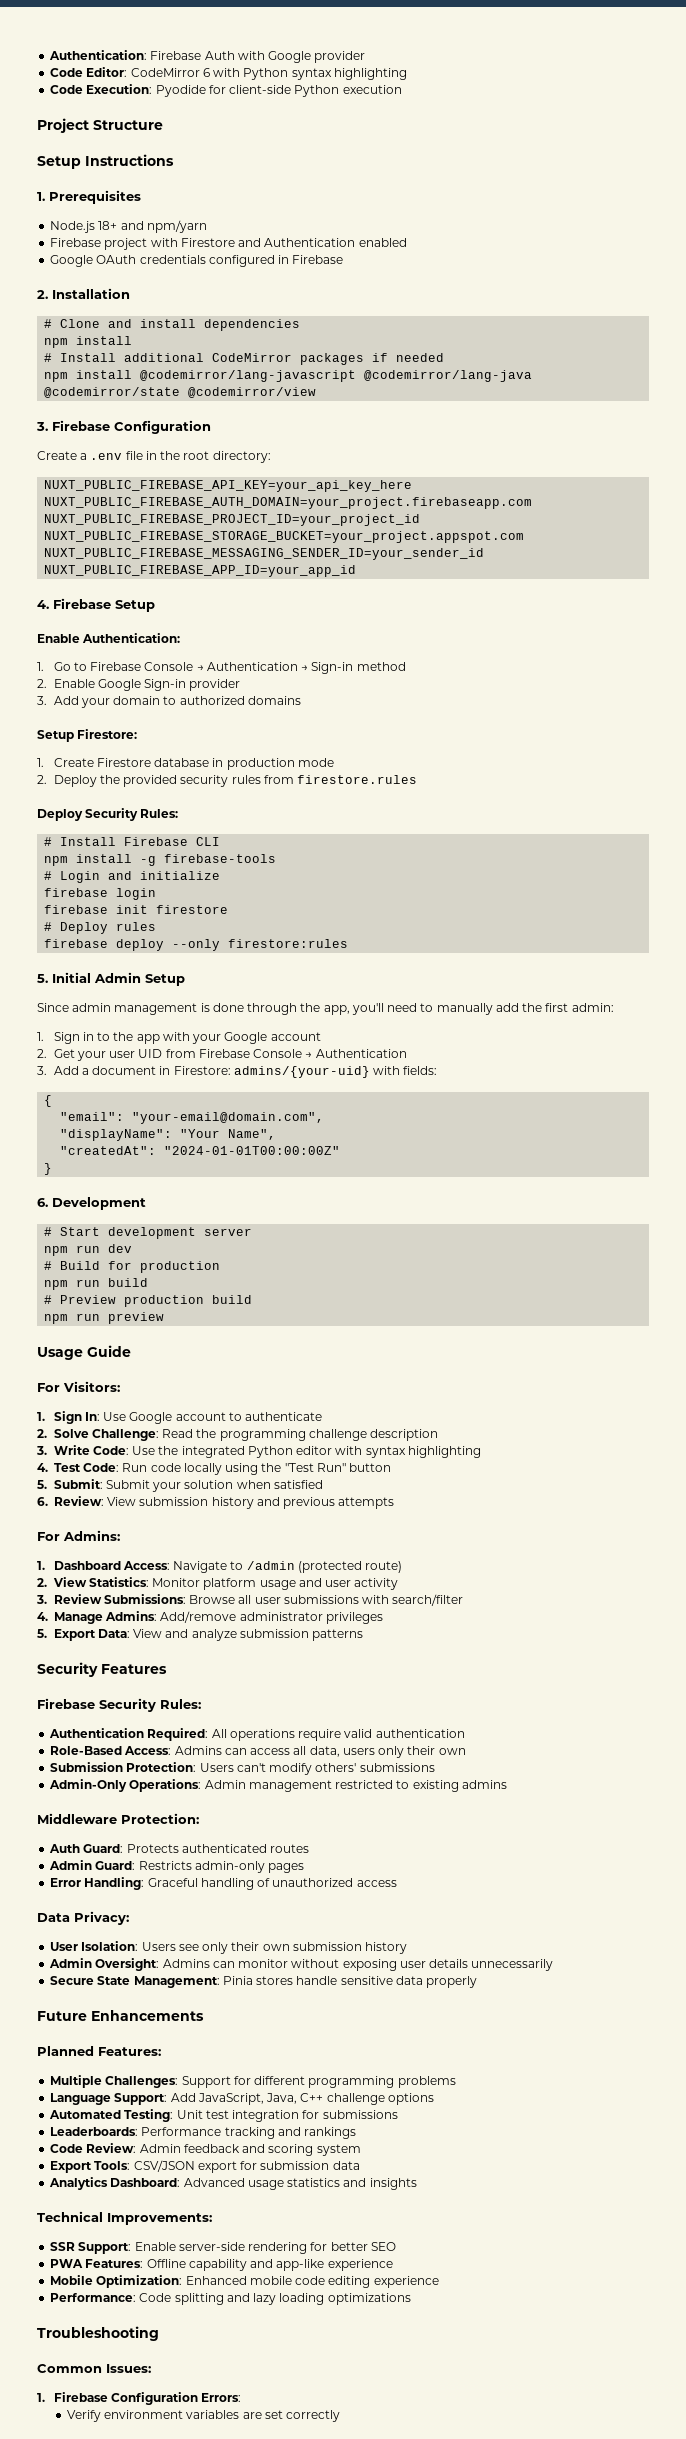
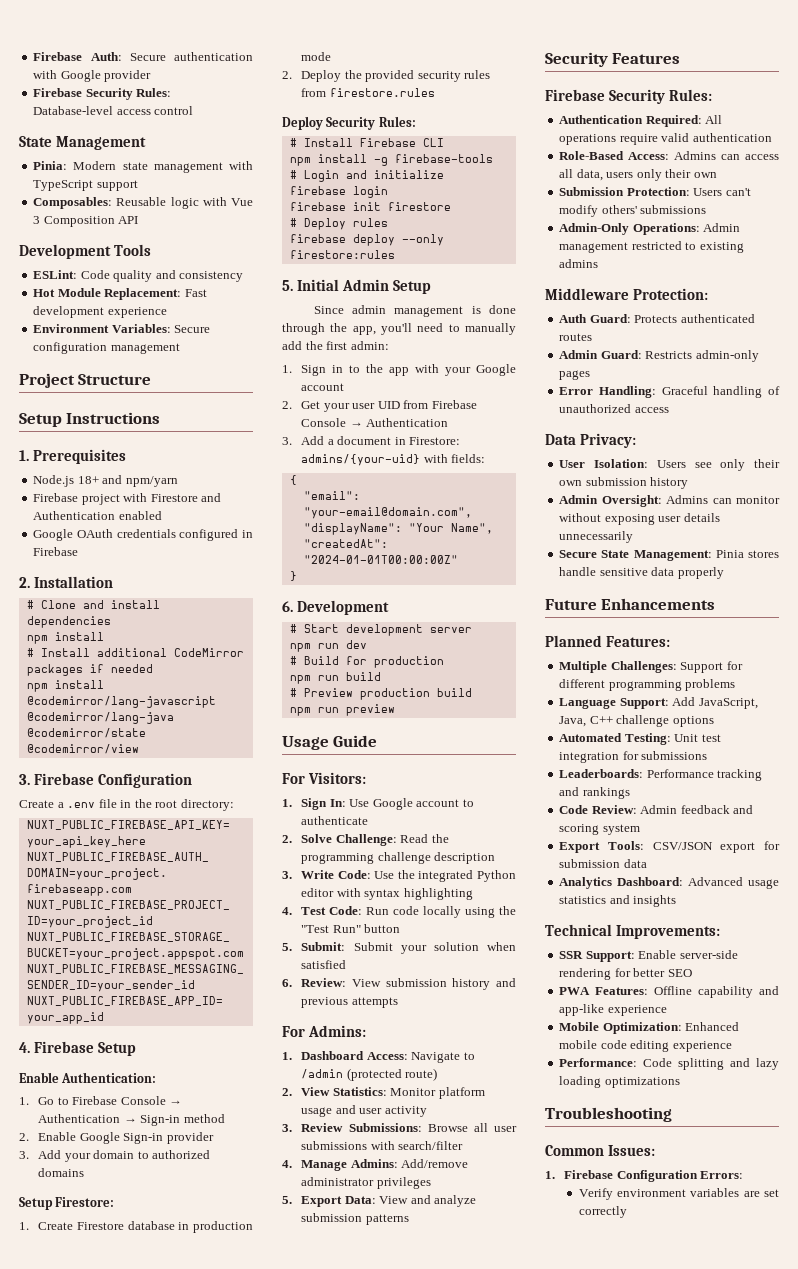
- Authentication: Firebase Auth with Google provider
+ Firebase Auth: Secure authentication with Google provider
- Code Editor: CodeMirror 6 with Python syntax highlighting
- Code Execution: Pyodide for client-side Python execution
+ Firebase Security Rules: Database-level access control
+ State Management
+ Pinia: Modern state management with TypeScript support
+ Composables: Reusable logic with Vue 3 Composition API
+ Development Tools
+ ESLint: Code quality and consistency
+ Hot Module Replacement: Fast development experience
+ Environment Variables: Secure configuration management

